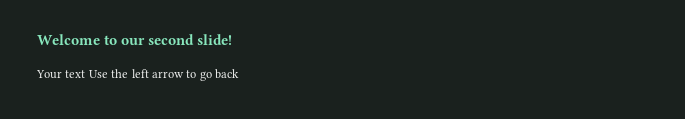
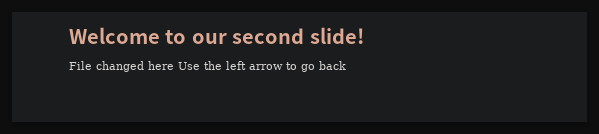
- Your text Use the left arrow to go back
+ File changed here Use the left arrow to go back

